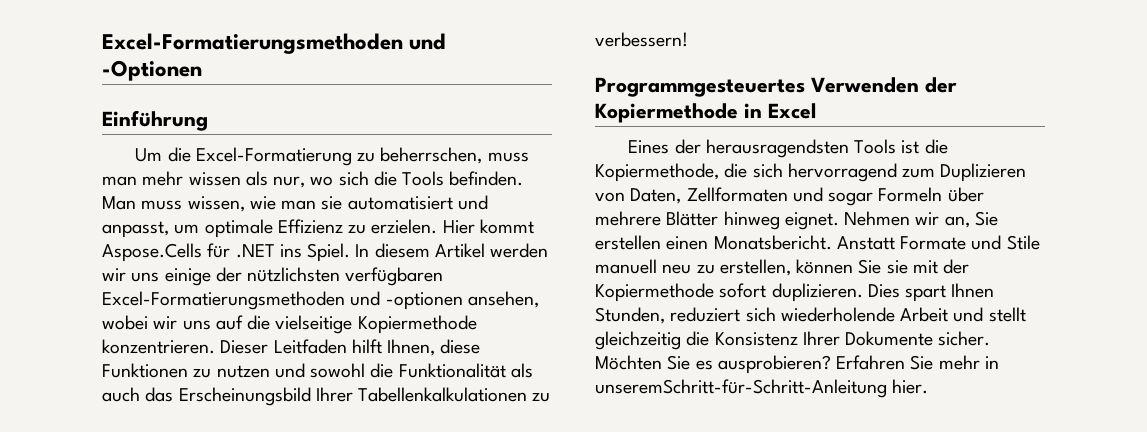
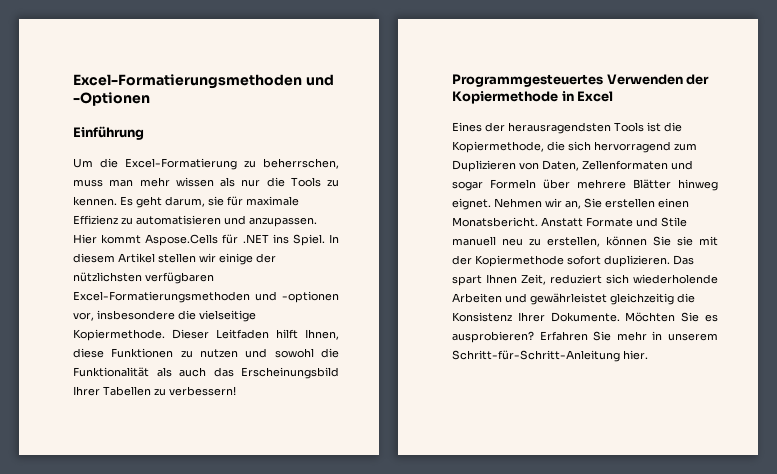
- Um die Excel-Formatierung zu beherrschen, muss man mehr wissen als nur, wo sich die Tools befinden. Man muss wissen, wie man sie automatisiert und anpasst, um optimale Effizienz zu erzielen.
+ Um die Excel-Formatierung zu beherrschen, muss man mehr wissen als nur die Tools zu kennen. Es geht darum, sie für maximale Effizienz zu automatisieren und anzupassen.
- In diesem Artikel werden wir uns einige der nützlichsten verfügbaren Excel-Formatierungsmethoden und -optionen ansehen, wobei wir uns auf die vielseitige Kopiermethode konzentrieren.
+ In diesem Artikel stellen wir einige der nützlichsten verfügbaren Excel-Formatierungsmethoden und -optionen vor, insbesondere die vielseitige Kopiermethode.
- Dieser Leitfaden hilft Ihnen, diese Funktionen zu nutzen und sowohl die Funktionalität als auch das Erscheinungsbild Ihrer Tabellenkalkulationen zu verbessern!
+ Dieser Leitfaden hilft Ihnen, diese Funktionen zu nutzen und sowohl die Funktionalität als auch das Erscheinungsbild Ihrer Tabellen zu verbessern!
- Eines der herausragendsten Tools ist die Kopiermethode, die sich hervorragend zum Duplizieren von Daten, Zellformaten und sogar Formeln über mehrere Blätter hinweg eignet.
+ Eines der herausragendsten Tools ist die Kopiermethode, die sich hervorragend zum Duplizieren von Daten, Zellenformaten und sogar Formeln über mehrere Blätter hinweg eignet.
- Dies spart Ihnen Stunden, reduziert sich wiederholende Arbeit und stellt gleichzeitig die Konsistenz Ihrer Dokumente sicher.
+ Das spart Ihnen Zeit, reduziert sich wiederholende Arbeiten und gewährleistet gleichzeitig die Konsistenz Ihrer Dokumente.
- Erfahren Sie mehr in unseremSchritt-für-Schritt-Anleitung hier.
+ Erfahren Sie mehr in unserem Schritt-für-Schritt-Anleitung hier.

